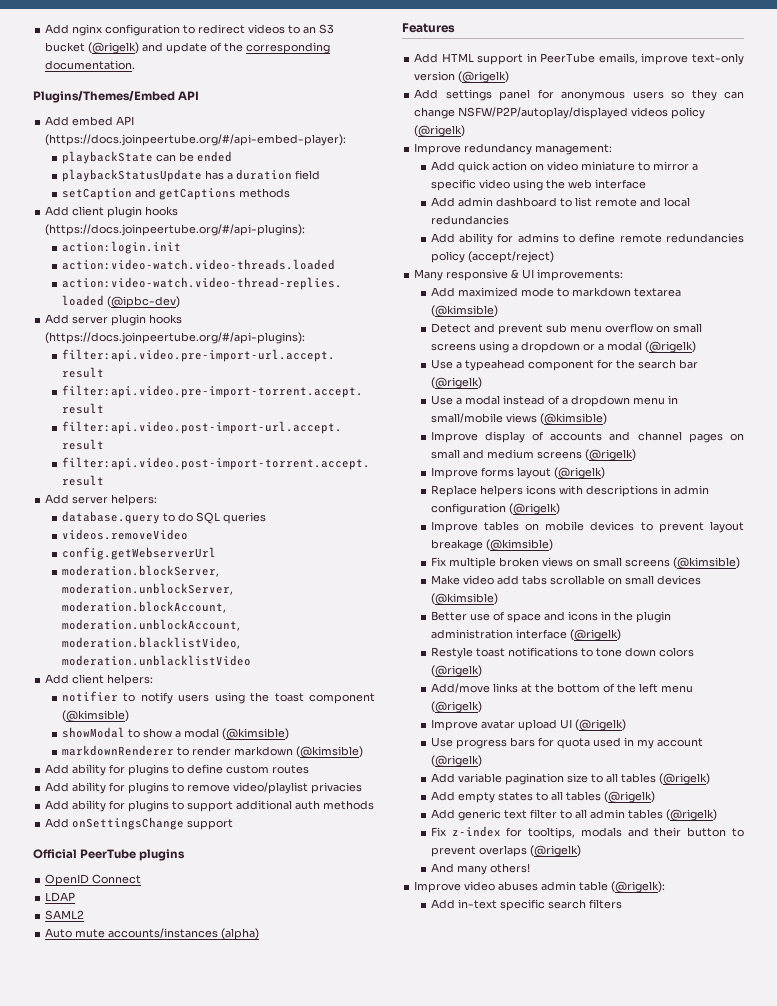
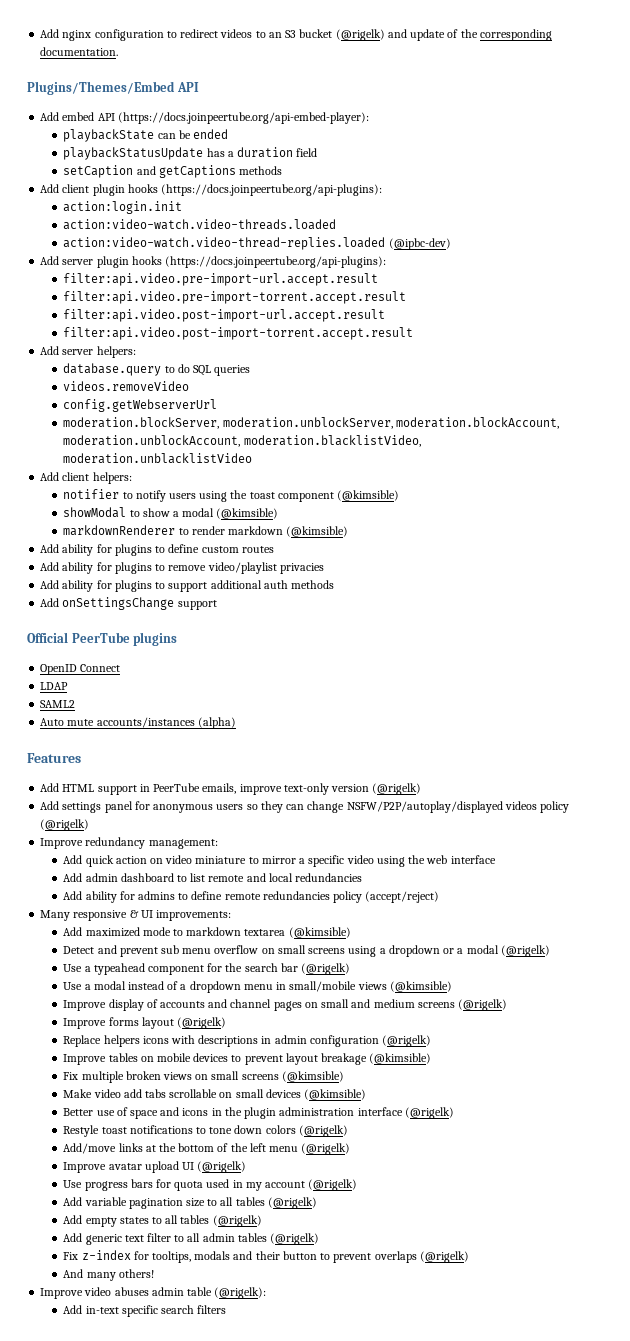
- Add embed API (https://docs.joinpeertube.org/#/api-embed-player):
+ Add embed API (https://docs.joinpeertube.org/api-embed-player):
- Add client plugin hooks (https://docs.joinpeertube.org/#/api-plugins):
+ Add client plugin hooks (https://docs.joinpeertube.org/api-plugins):
- Add server plugin hooks (https://docs.joinpeertube.org/#/api-plugins):
+ Add server plugin hooks (https://docs.joinpeertube.org/api-plugins):

